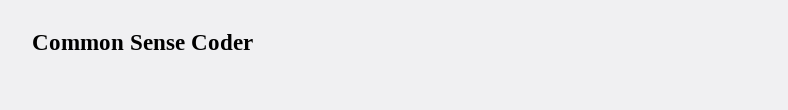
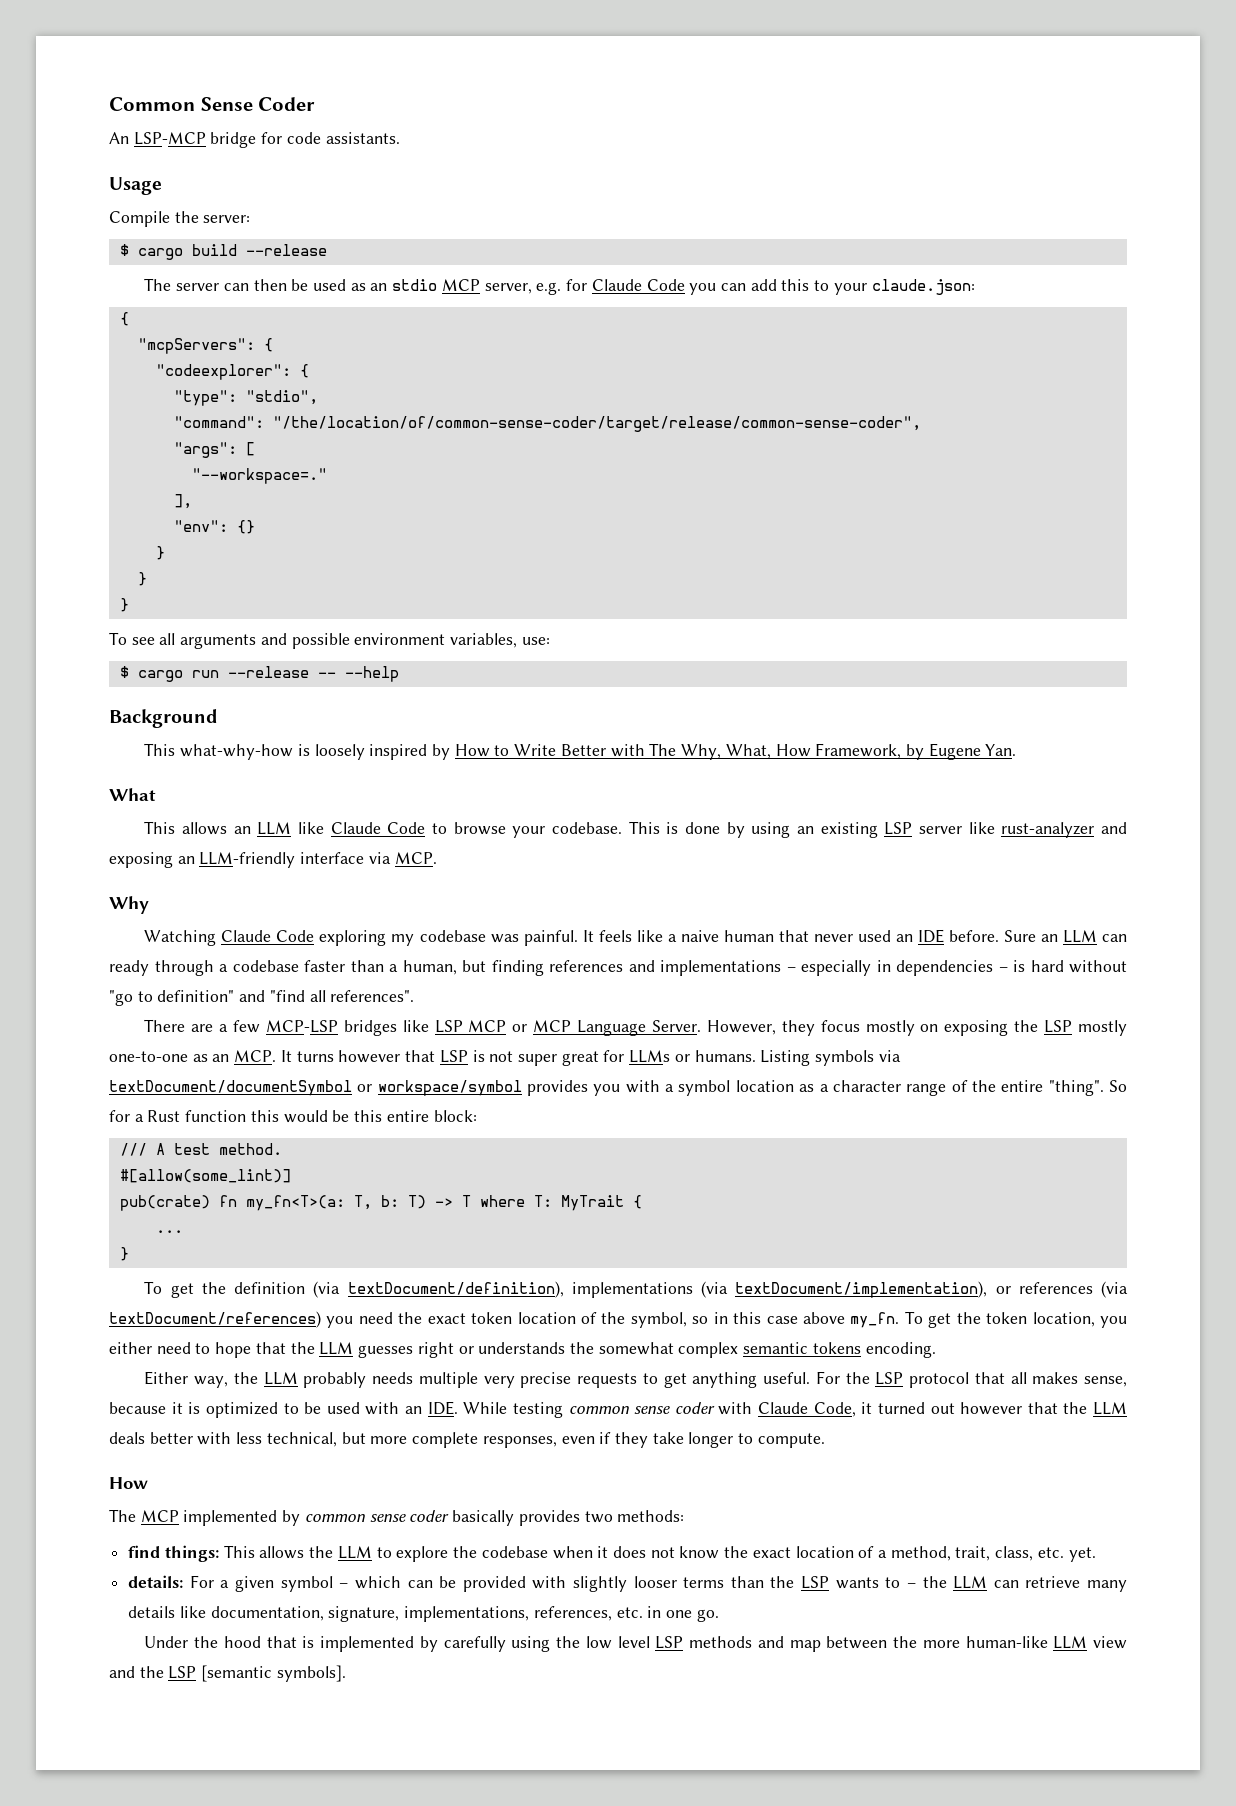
+ An LSP-MCP bridge for code assistants.
+ Usage
+ Compile the server:
+ $ cargo build --release
+ The server can then be used as an stdio MCP server, e.g. for Claude Code you can add this to your claude.json:
+ {
+ "mcpServers": {
+ "codeexplorer": {
+ "type": "stdio",
+ "command": "/the/location/of/common-sense-coder/target/release/common-sense-coder",
+ "args": [
+ "--workspace=."
+ ],
+ "env": {}
+ }
+ }
+ }
+ To see all arguments and possible environment variables, use:
+ $ cargo run --release -- --help
+ Background
+ This what-why-how is loosely inspired by How to Write Better with The Why, What, How Framework, by Eugene Yan.
+ What
+ This allows an LLM like Claude Code to browse your codebase. This is done by using an existing LSP server like rust-analyzer and exposing an LLM-friendly interface via MCP.
+ Why
+ Watching Claude Code exploring my codebase was painful. It feels like a naive human that never used an IDE before. Sure an LLM can ready through a codebase faster than a human, but finding references and implementations – especially in dependencies – is hard without "go to definition" and "find all references".
+ There are a few MCP-LSP bridges like LSP MCP or MCP Language Server. However, they focus mostly on exposing the LSP mostly one-to-one as an MCP. It turns however that LSP is not super great for LLMs or humans. Listing symbols via textDocument/documentSymbol or workspace/symbol provides you with a symbol location as a character range of the entire "thing". So for a Rust function this would be this entire block:
+ /// A test method.
+ #[allow(some_lint)]
+ pub(crate) fn my_fn<T>(a: T, b: T) -> T where T: MyTrait {
+ ...
+ }
+ To get the definition (via textDocument/definition), implementations (via textDocument/implementation), or references (via textDocument/references) you need the exact token location of the symbol, so in this case above my_fn. To get the token location, you either need to hope that the LLM guesses right or understands the somewhat complex semantic tokens encoding.
+ Either way, the LLM probably needs multiple very precise requests to get anything useful. For the LSP protocol that all makes sense, because it is optimized to be used with an IDE. While testing common sense coder with Claude Code, it turned out however that the LLM deals better with less technical, but more complete responses, even if they take longer to compute.
+ How
+ The MCP implemented by common sense coder basically provides two methods:
+ find things: This allows the LLM to explore the codebase when it does not know the exact location of a method, trait, class, etc. yet.
+ details: For a given symbol – which can be provided with slightly looser terms than the LSP wants to – the LLM can retrieve many details like documentation, signature, implementations, references, etc. in one go.
+ Under the hood that is implemented by carefully using the low level LSP methods and map between the more human-like LLM view and the LSP [semantic symbols].

